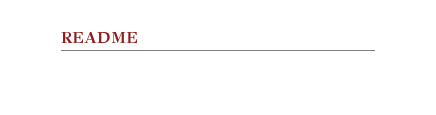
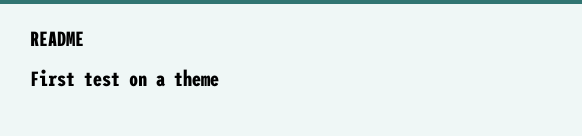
+ First test on a theme

